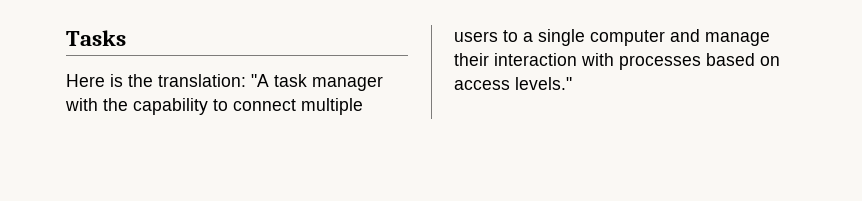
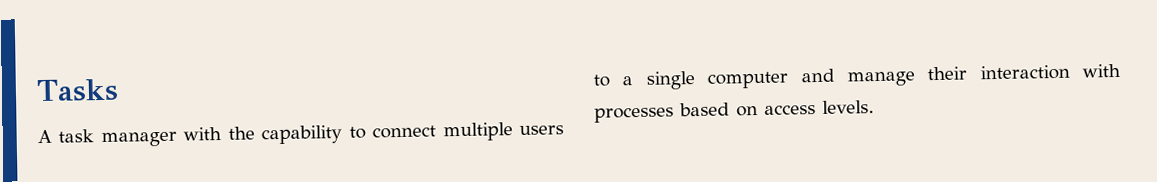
- Here is the translation: "A task manager with the capability to connect multiple users to a single computer and manage their interaction with processes based on access levels."
+ A task manager with the capability to connect multiple users to a single computer and manage their interaction with processes based on access levels.

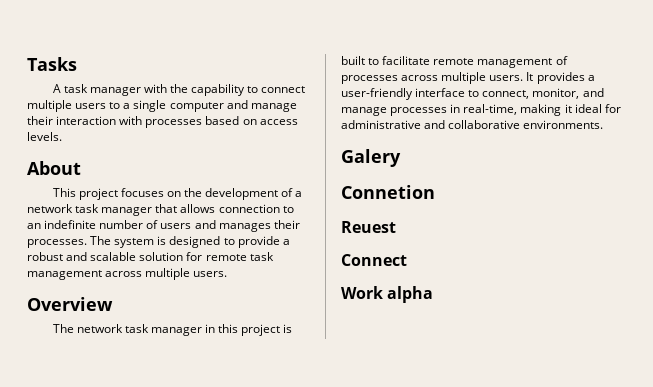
+ About
+ This project focuses on the development of a network task manager that allows connection to an indefinite number of users and manages their processes. The system is designed to provide a robust and scalable solution for remote task management across multiple users.
+ Overview
+ The network task manager in this project is built to facilitate remote management of processes across multiple users. It provides a user-friendly interface to connect, monitor, and manage processes in real-time, making it ideal for administrative and collaborative environments.
+ Galery
+ Connetion
+ Reuest
+ Connect
+ Work alpha

